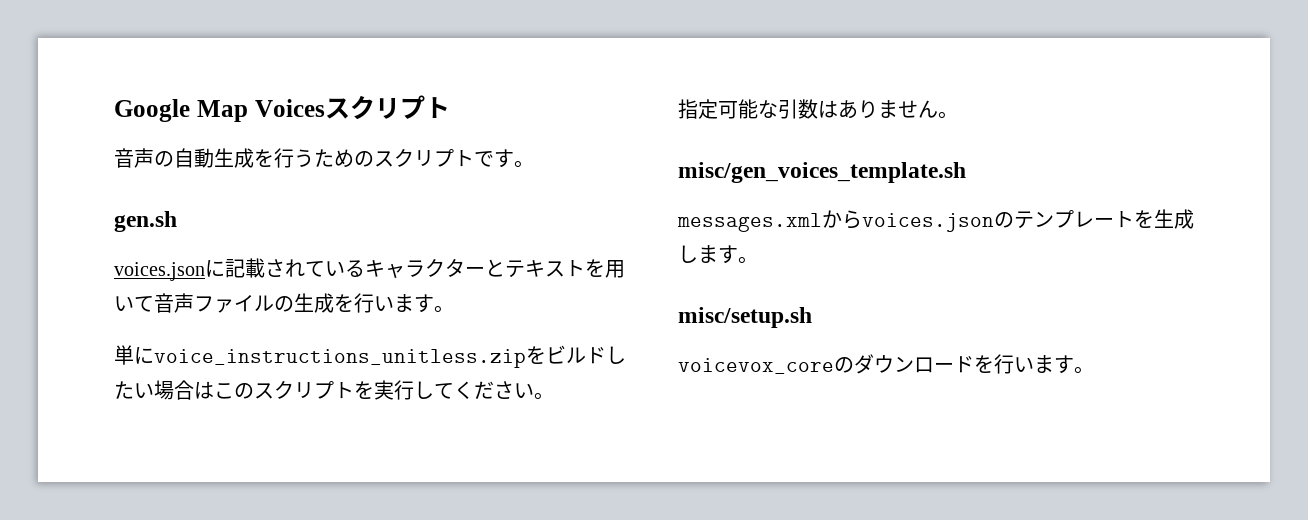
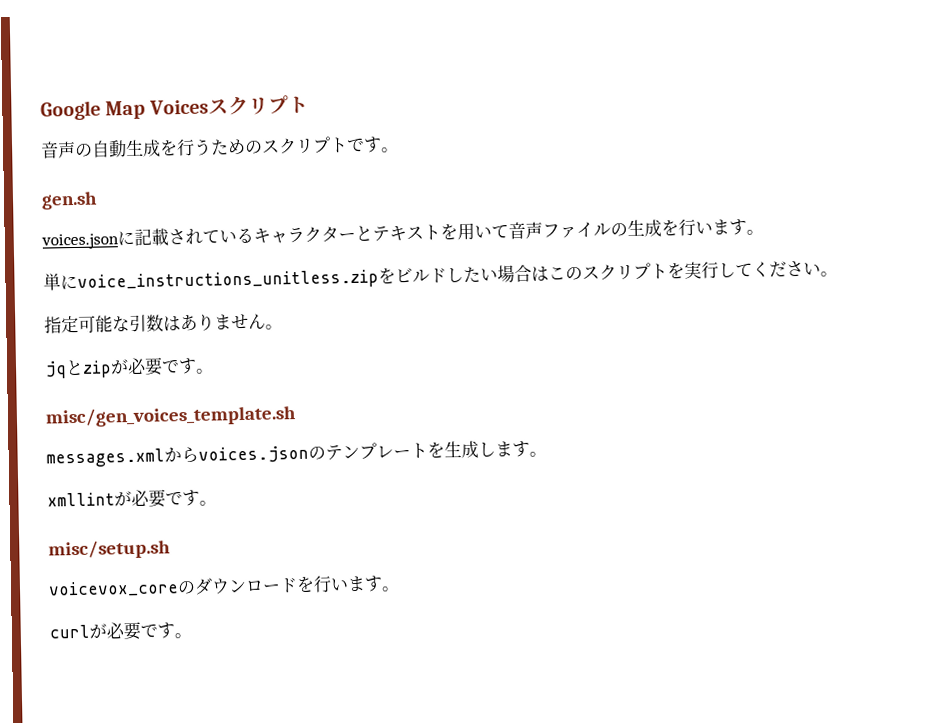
+ jqとzipが必要です。
+ xmllintが必要です。
+ curlが必要です。

